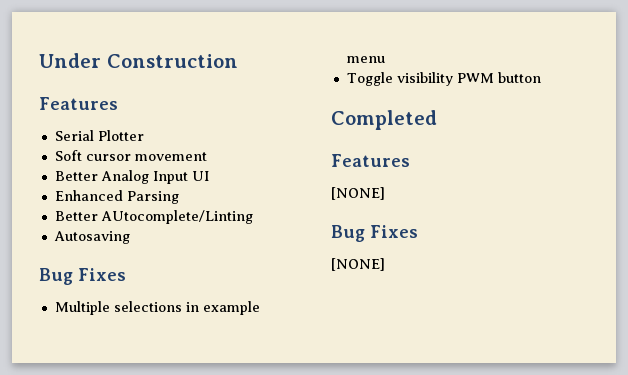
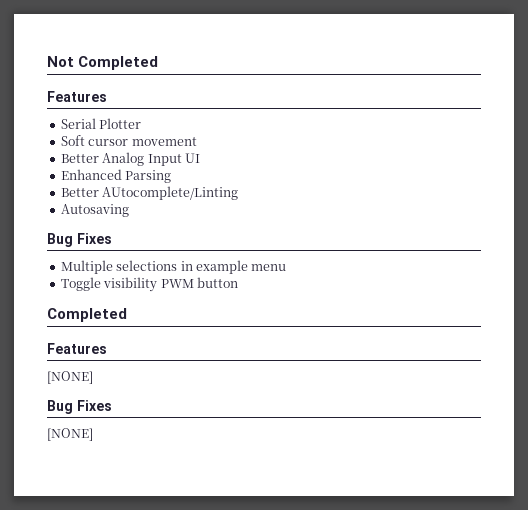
- Under Construction
+ Not Completed

